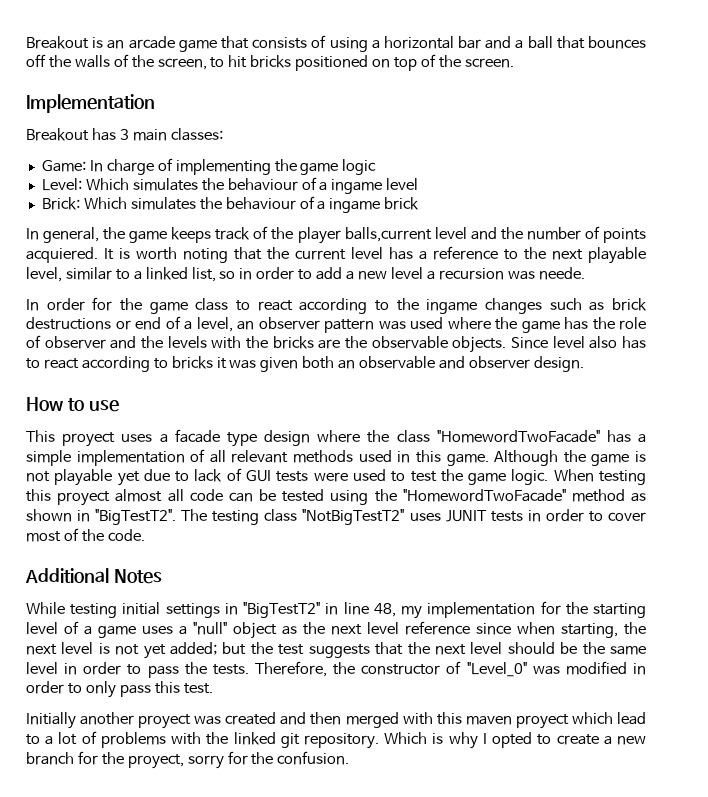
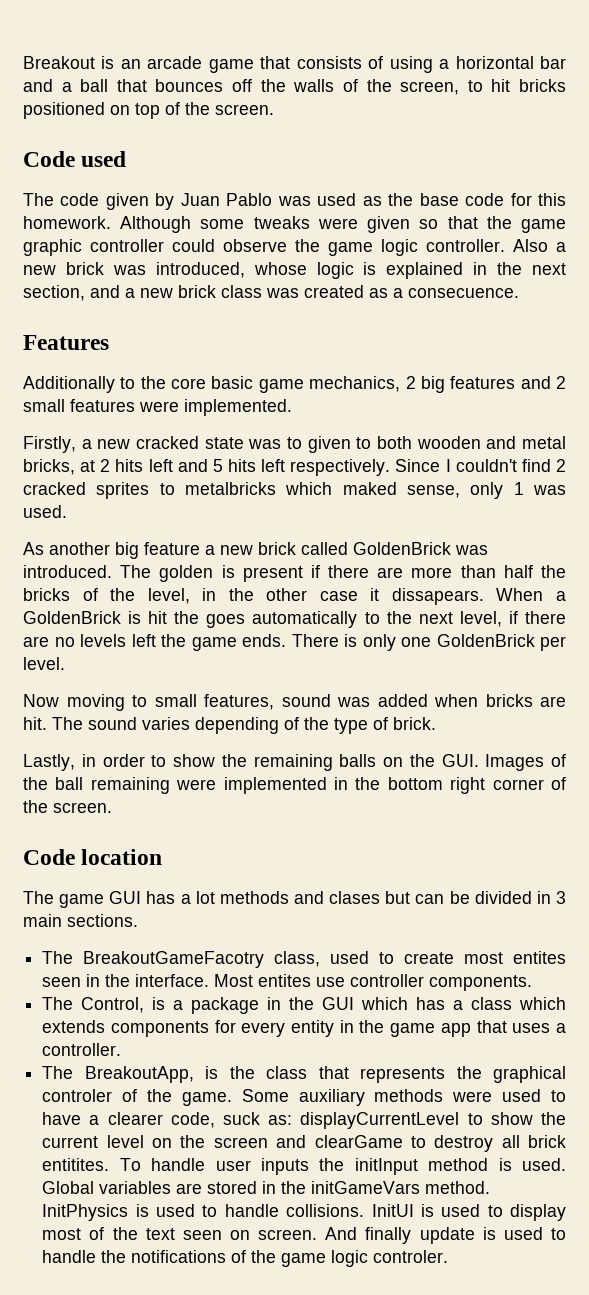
- Implementation
- Breakout has 3 main classes:
- Game: In charge of implementing the game logic
- Level: Which simulates the behaviour of a ingame level
- Brick: Which simulates the behaviour of a ingame brick
- In general, the game keeps track of the player balls,current level and the number of points acquiered. It is worth noting that the current level has a reference to the next playable level, similar to a linked list, so in order to add a new level a recursion was neede.
- In order for the game class to react according to the ingame changes such as brick destructions or end of a level, an observer pattern was used where the game has the role of observer and the levels with the bricks are the observable objects. Since level also has to react according to bricks it was given both an observable and observer design.
- How to use
- This proyect uses a facade type design where the class "HomewordTwoFacade" has a simple implementation of all relevant methods used in this game. Although the game is not playable yet due to lack of GUI tests were used to test the game logic. When testing this proyect almost all code can be tested using the "HomewordTwoFacade" method as shown in "BigTestT2". The testing class "NotBigTestT2" uses JUNIT tests in order to cover most of the code.
- Additional Notes
- While testing initial settings in "BigTestT2" in line 48, my implementation for the starting level of a game uses a "null" object as the next level reference since when starting, the next level is not yet added; but the test suggests that the next level should be the same level in order to pass the tests. Therefore, the constructor of "Level_0" was modified in order to only pass this test.
- Initially another proyect was created and then merged with this maven proyect which lead to a lot of problems with the linked git repository. Which is why I opted to create a new branch for the proyect, sorry for the confusion.
+ Code used
+ The code given by Juan Pablo was used as the base code for this homework. Although some tweaks were given so that the game graphic controller could observe the game logic controller. Also a new brick was introduced, whose logic is explained in the next section, and a new brick class was created as a consecuence.
+ Features
+ Additionally to the core basic game mechanics, 2 big features and 2 small features were implemented.
+ Firstly, a new cracked state was to given to both wooden and metal bricks, at 2 hits left and 5 hits left respectively. Since I couldn't find 2 cracked sprites to metalbricks which maked sense, only 1 was used.
+ As another big feature a new brick called GoldenBrick was introduced. The golden is present if there are more than half the bricks of the level, in the other case it dissapears. When a GoldenBrick is hit the goes automatically to the next level, if there are no levels left the game ends. There is only one GoldenBrick per level.
+ Now moving to small features, sound was added when bricks are hit. The sound varies depending of the type of brick.
+ Lastly, in order to show the remaining balls on the GUI. Images of the ball remaining were implemented in the bottom right corner of the screen.
+ Code location
+ The game GUI has a lot methods and clases but can be divided in 3 main sections.
+ The BreakoutGameFacotry class, used to create most entites seen in the interface. Most entites use controller components.
+ The Control, is a package in the GUI which has a class which extends components for every entity in the game app that uses a controller.
+ The BreakoutApp, is the class that represents the graphical controler of the game. Some auxiliary methods were used to have a clearer code, suck as: displayCurrentLevel to show the current level on the screen and clearGame to destroy all brick entitites. To handle user inputs the initInput method is used. Global variables are stored in the initGameVars method. InitPhysics is used to handle collisions. InitUI is used to display most of the text seen on screen. And finally update is used to handle the notifications of the game logic controler.

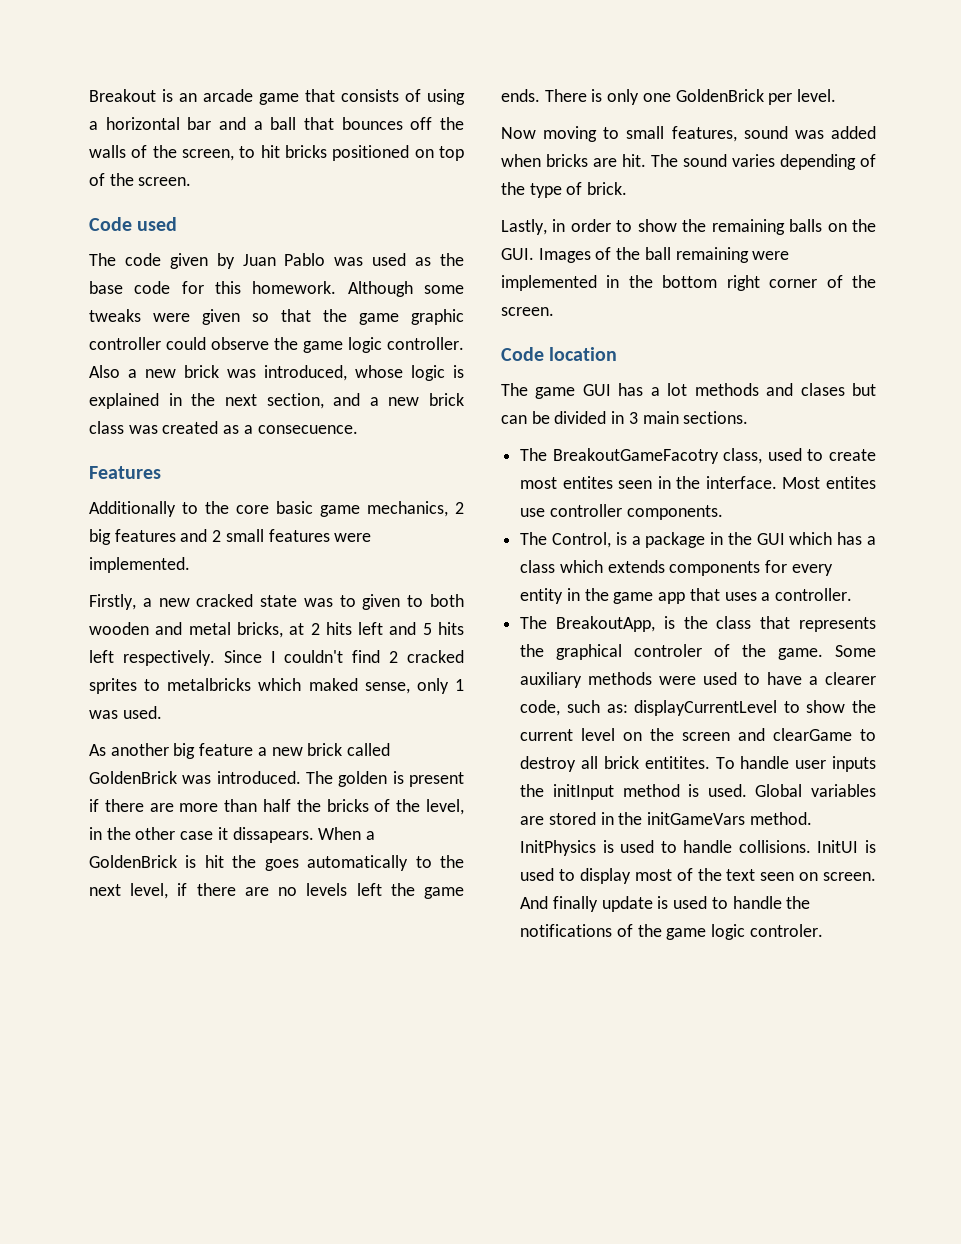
- Some auxiliary methods were used to have a clearer code, suck as: displayCurrentLevel to show the current level on the screen and clearGame to destroy all brick entitites.
+ Some auxiliary methods were used to have a clearer code, such as: displayCurrentLevel to show the current level on the screen and clearGame to destroy all brick entitites.

